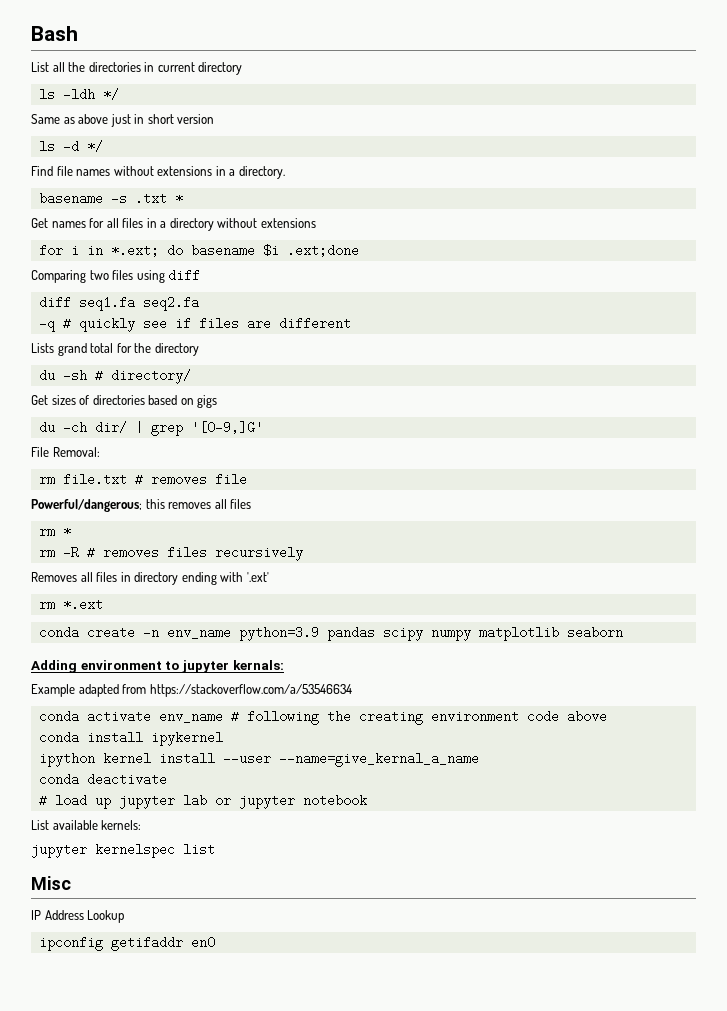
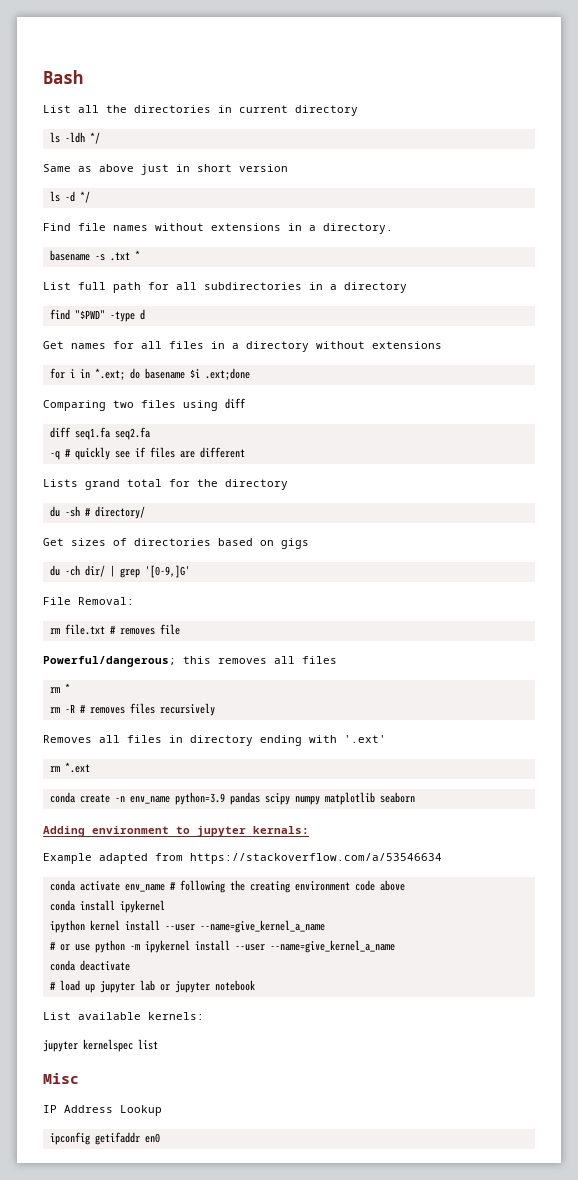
+ List full path for all subdirectories in a directory
+ find "$PWD" -type d
- ipython kernel install --user --name=give_kernal_a_name
+ ipython kernel install --user --name=give_kernel_a_name
+ # or use python -m ipykernel install --user --name=give_kernel_a_name

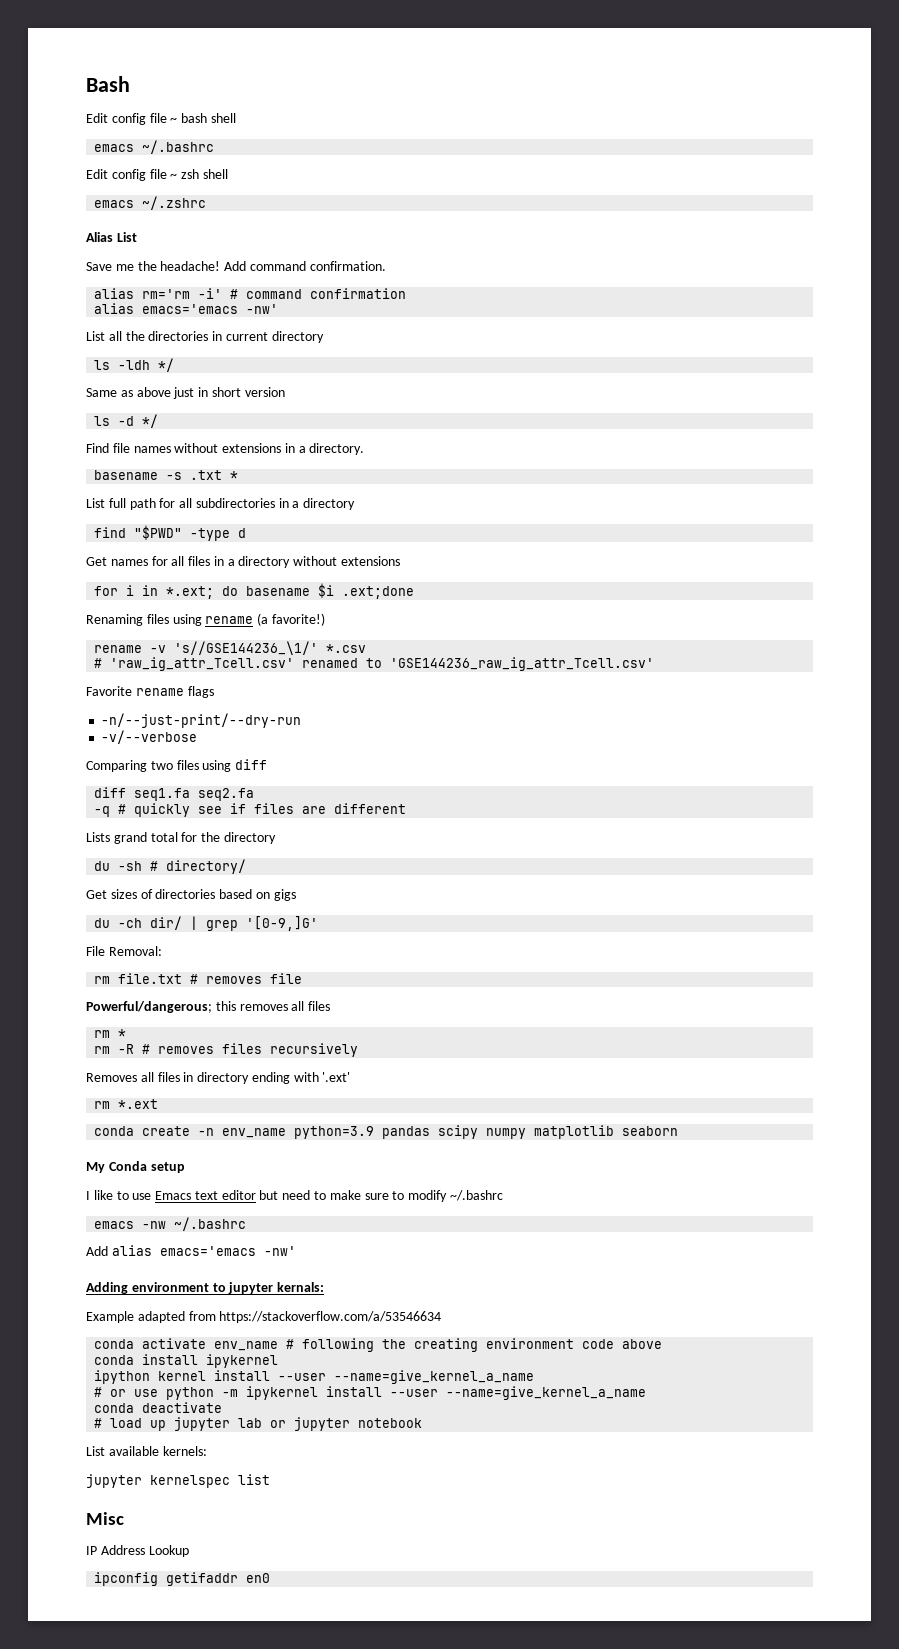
+ Edit config file ~ bash shell
+ emacs ~/.bashrc
+ Edit config file ~ zsh shell
+ emacs ~/.zshrc
+ Alias List
+ Save me the headache! Add command confirmation.
+ alias rm='rm -i' # command confirmation
+ alias emacs='emacs -nw'
+ Renaming files using rename (a favorite!)
+ rename -v 's//GSE144236_\1/' *.csv
+ # 'raw_ig_attr_Tcell.csv' renamed to 'GSE144236_raw_ig_attr_Tcell.csv'
+ Favorite rename flags
+ -n/--just-print/--dry-run
+ -v/--verbose
+ My Conda setup
+ I like to use Emacs text editor but need to make sure to modify ~/.bashrc
+ emacs -nw ~/.bashrc
+ Add alias emacs='emacs -nw'

